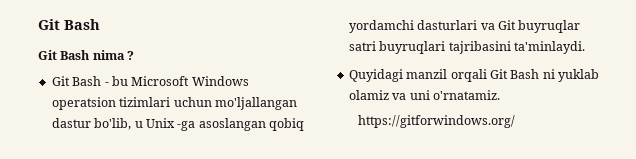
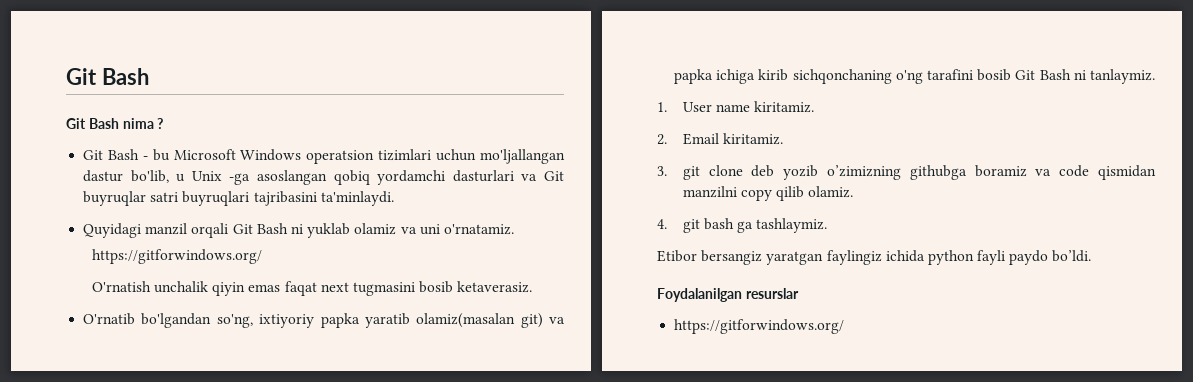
+ O'rnatish unchalik qiyin emas faqat next tugmasini bosib ketaverasiz.
+ O'rnatib bo'lgandan so'ng, ixtiyoriy papka yaratib olamiz(masalan git) va papka ichiga kirib sichqonchaning o'ng tarafini bosib Git Bash ni tanlaymiz.
+ 1. User name kiritamiz.
+ 2. Email kiritamiz.
+ 3. git clone deb yozib o’zimizning githubga boramiz va code qismidan manzilni copy qilib olamiz.
+ 4. git bash ga tashlaymiz.
+ Etibor bersangiz yaratgan faylingiz ichida python fayli paydo bo’ldi.
+ Foydalanilgan resurslar
+ https://gitforwindows.org/

